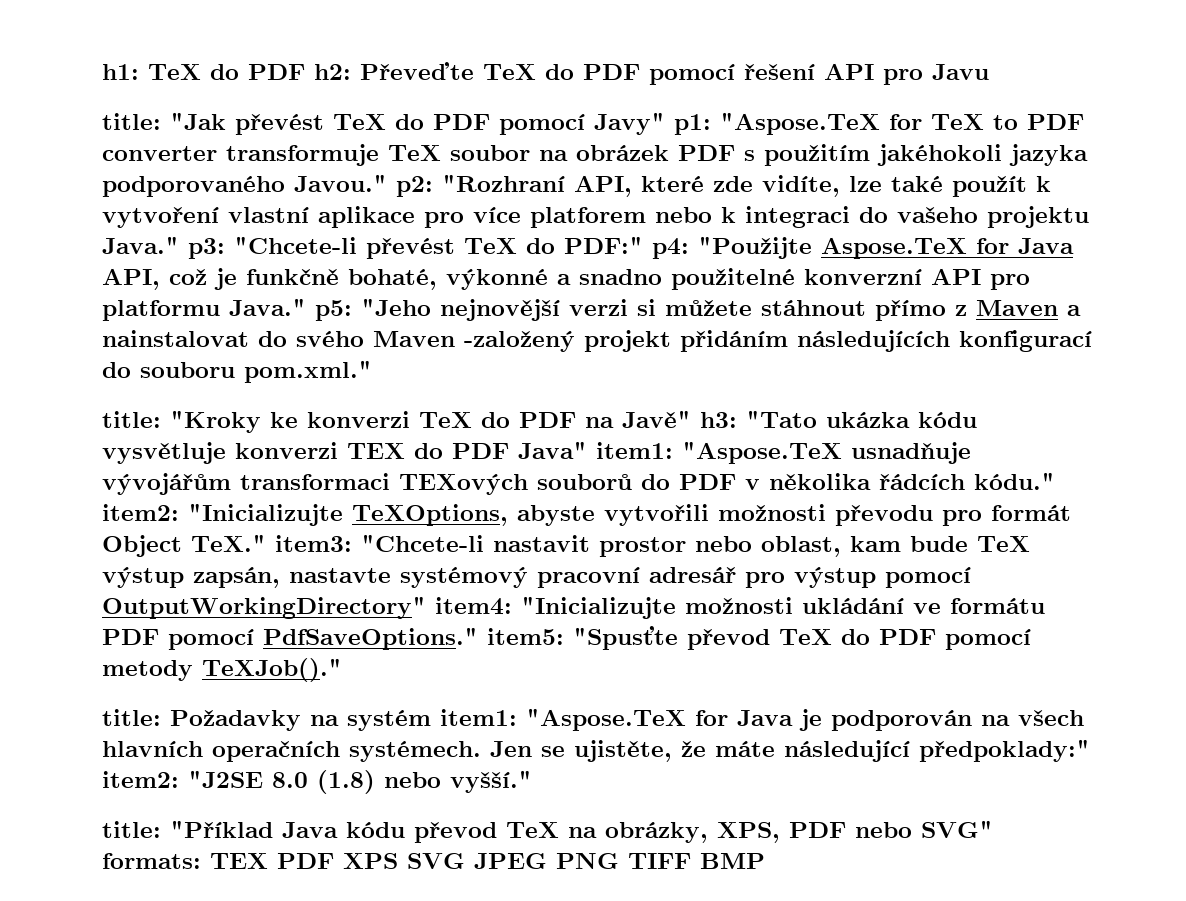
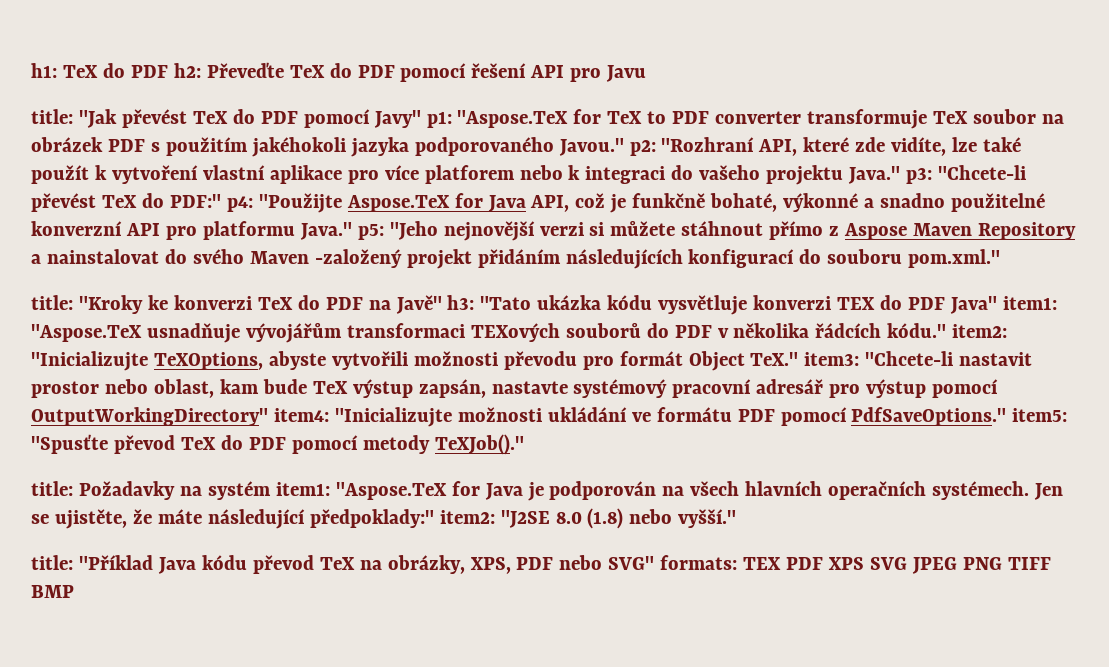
- "Jeho nejnovější verzi si můžete stáhnout přímo z Maven a nainstalovat do svého Maven -založený projekt přidáním následujících konfigurací do souboru pom.xml."
+ "Jeho nejnovější verzi si můžete stáhnout přímo z Aspose Maven Repository a nainstalovat do svého Maven -založený projekt přidáním následujících konfigurací do souboru pom.xml."

